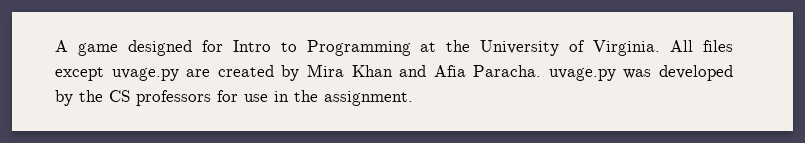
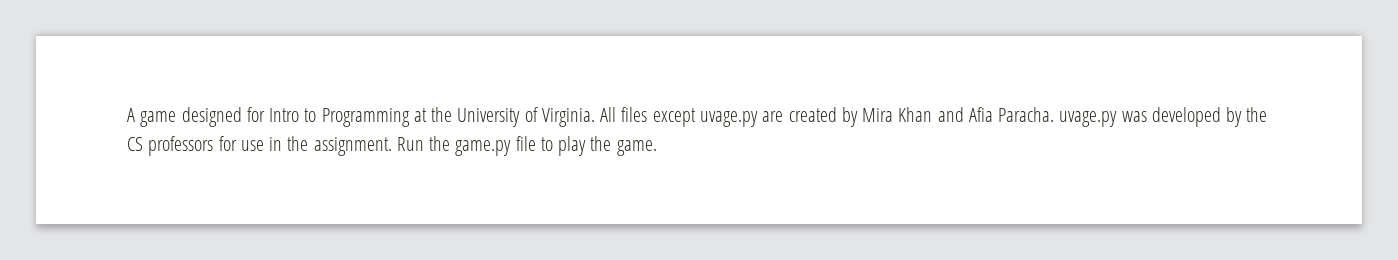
+ Run the game.py file to play the game.

